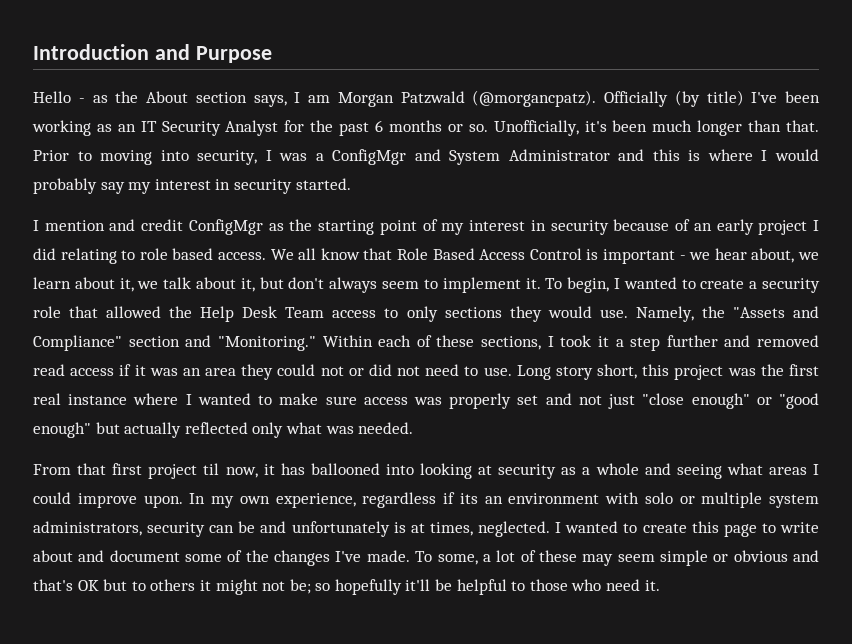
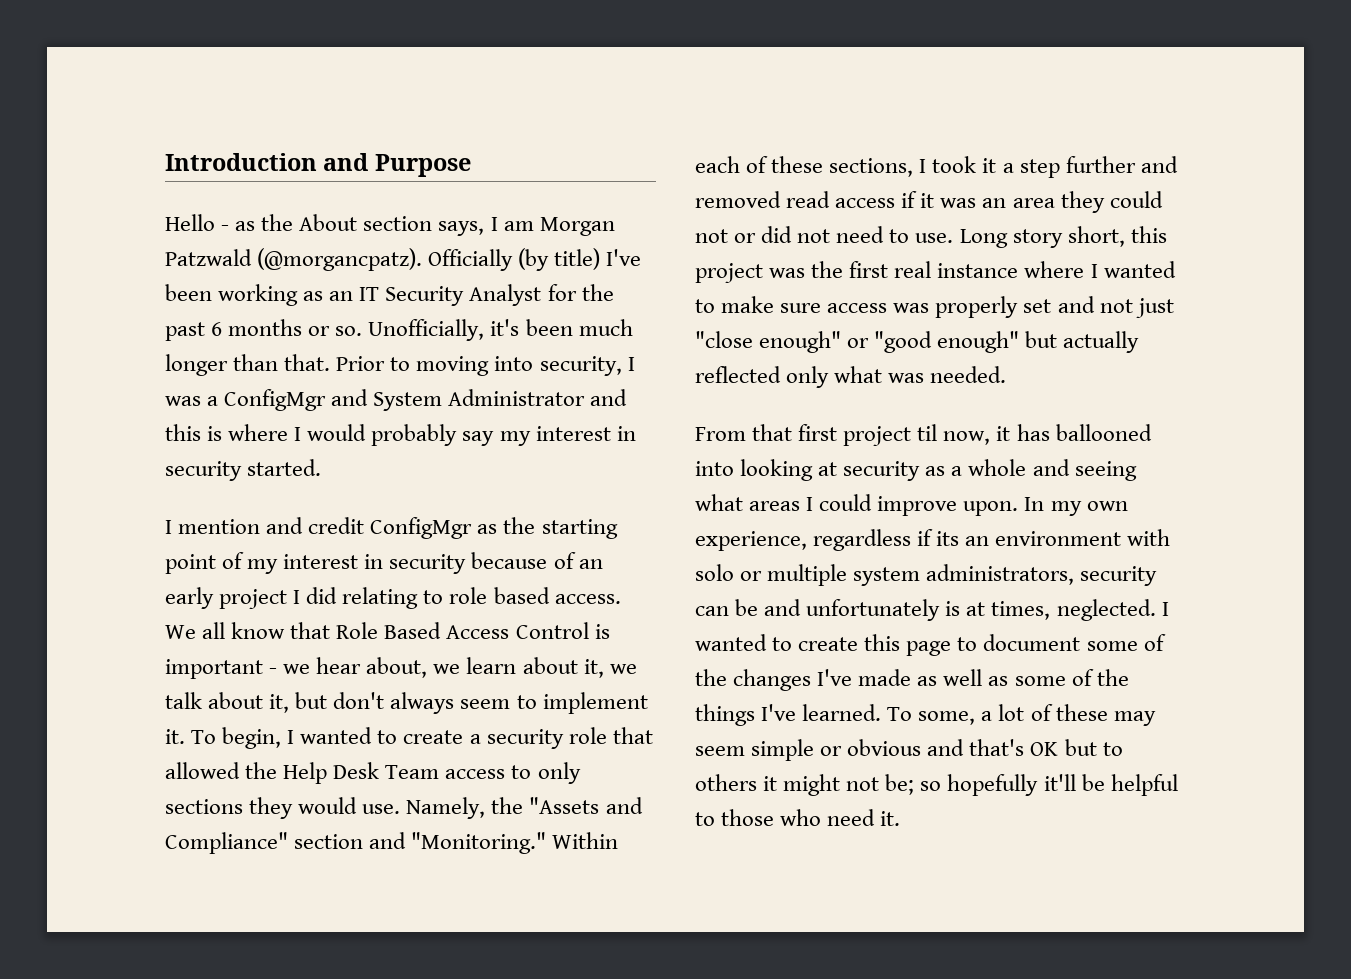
- I wanted to create this page to write about and document some of the changes I've made.
+ I wanted to create this page to document some of the changes I've made as well as some of the things I've learned.

